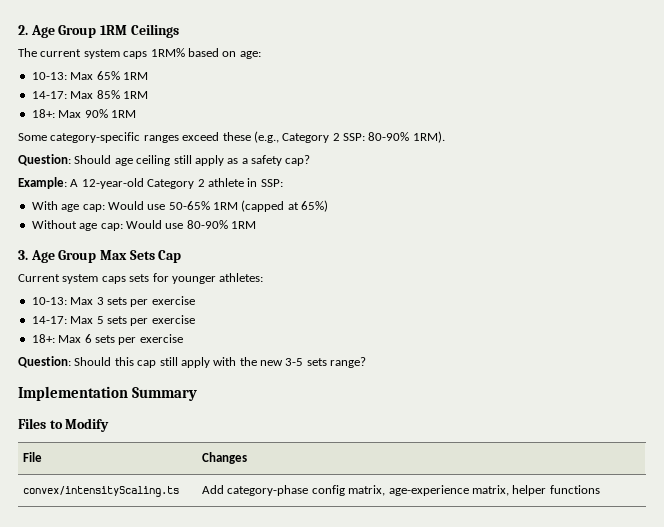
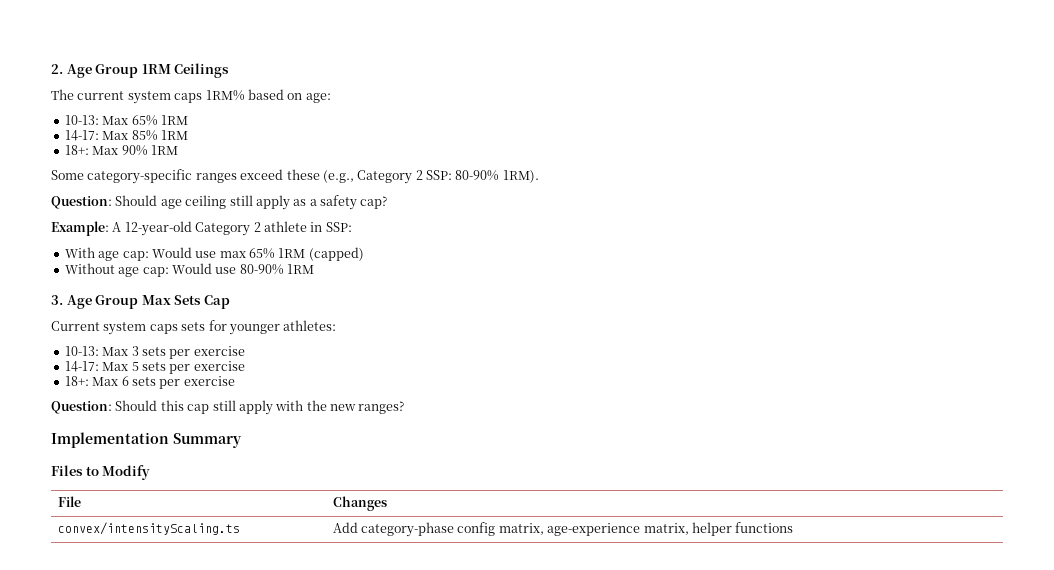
- With age cap: Would use 50-65% 1RM (capped at 65%)
+ With age cap: Would use max 65% 1RM (capped)
- Question: Should this cap still apply with the new 3-5 sets range?
+ Question: Should this cap still apply with the new ranges?

